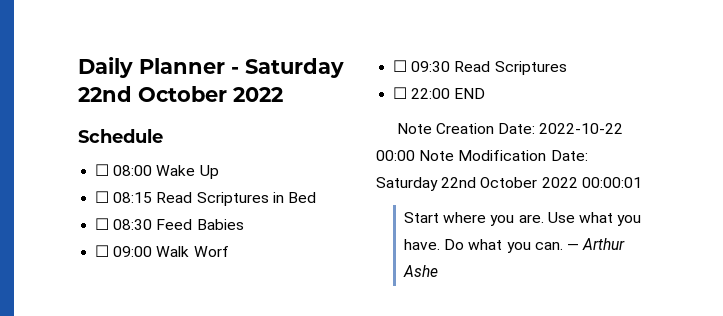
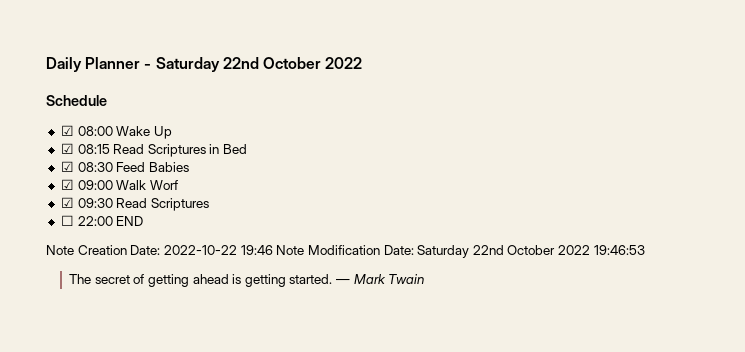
- ☐ 08:00 Wake Up
+ ☑ 08:00 Wake Up
- ☐ 08:15 Read Scriptures in Bed
+ ☑ 08:15 Read Scriptures in Bed
- ☐ 08:30 Feed Babies
+ ☑ 08:30 Feed Babies
- ☐ 09:00 Walk Worf
+ ☑ 09:00 Walk Worf
- ☐ 09:30 Read Scriptures
+ ☑ 09:30 Read Scriptures
- Note Creation Date: 2022-10-22 00:00 Note Modification Date: Saturday 22nd October 2022 00:00:01
- Start where you are. Use what you have. Do what you can. — Arthur Ashe
+ Note Creation Date: 2022-10-22 19:46 Note Modification Date: Saturday 22nd October 2022 19:46:53
+ The secret of getting ahead is getting started. — Mark Twain

